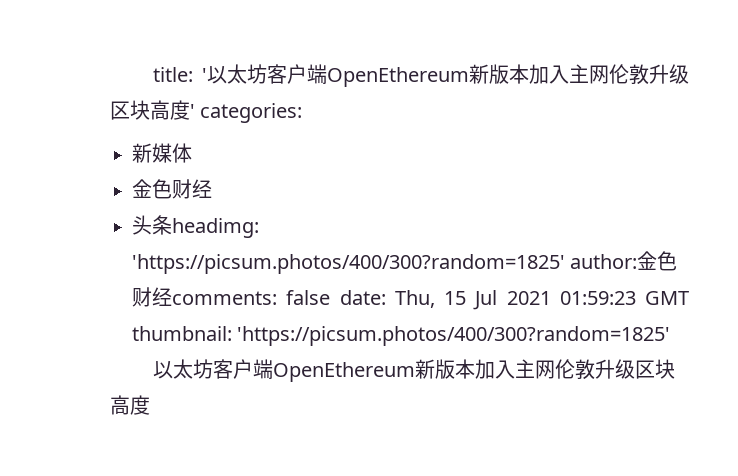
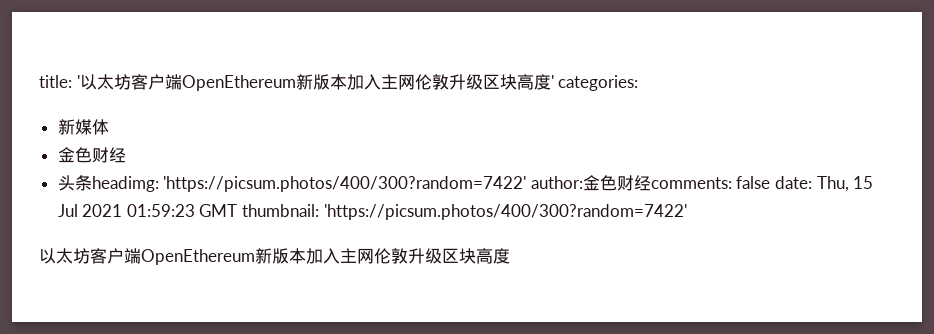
- 头条headimg: 'https://picsum.photos/400/300?random=1825' author:金色财经comments: false date: Thu, 15 Jul 2021 01:59:23 GMT thumbnail: 'https://picsum.photos/400/300?random=1825'
+ 头条headimg: 'https://picsum.photos/400/300?random=7422' author:金色财经comments: false date: Thu, 15 Jul 2021 01:59:23 GMT thumbnail: 'https://picsum.photos/400/300?random=7422'

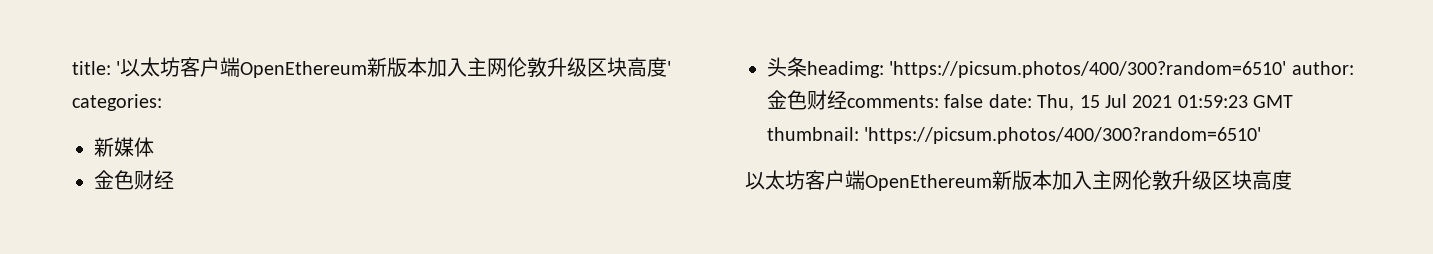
- 头条headimg: 'https://picsum.photos/400/300?random=7422' author:金色财经comments: false date: Thu, 15 Jul 2021 01:59:23 GMT thumbnail: 'https://picsum.photos/400/300?random=7422'
+ 头条headimg: 'https://picsum.photos/400/300?random=6510' author:金色财经comments: false date: Thu, 15 Jul 2021 01:59:23 GMT thumbnail: 'https://picsum.photos/400/300?random=6510'

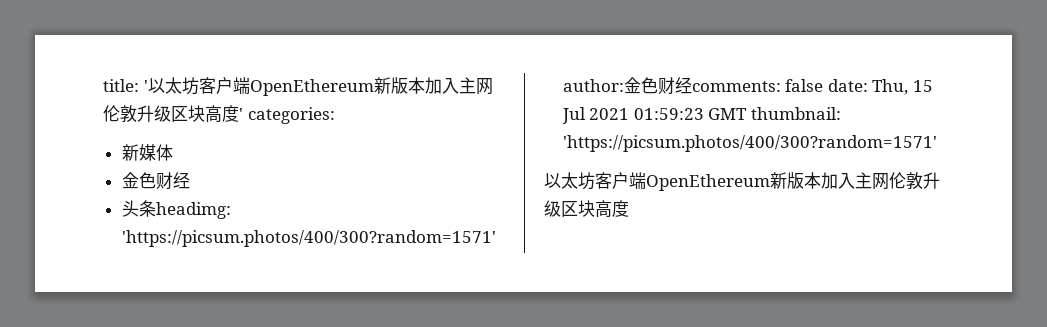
- 头条headimg: 'https://picsum.photos/400/300?random=6510' author:金色财经comments: false date: Thu, 15 Jul 2021 01:59:23 GMT thumbnail: 'https://picsum.photos/400/300?random=6510'
+ 头条headimg: 'https://picsum.photos/400/300?random=1571' author:金色财经comments: false date: Thu, 15 Jul 2021 01:59:23 GMT thumbnail: 'https://picsum.photos/400/300?random=1571'

